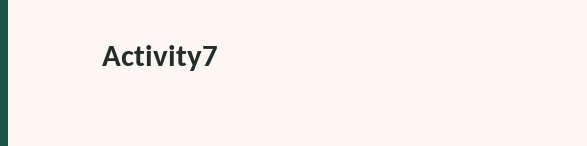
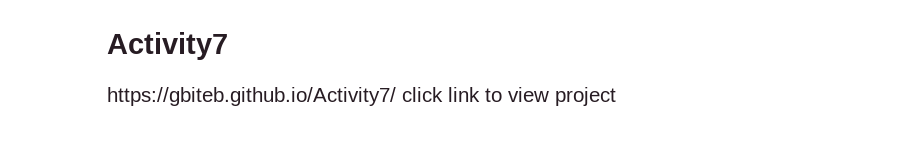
+ https://gbiteb.github.io/Activity7/ click link to view project

